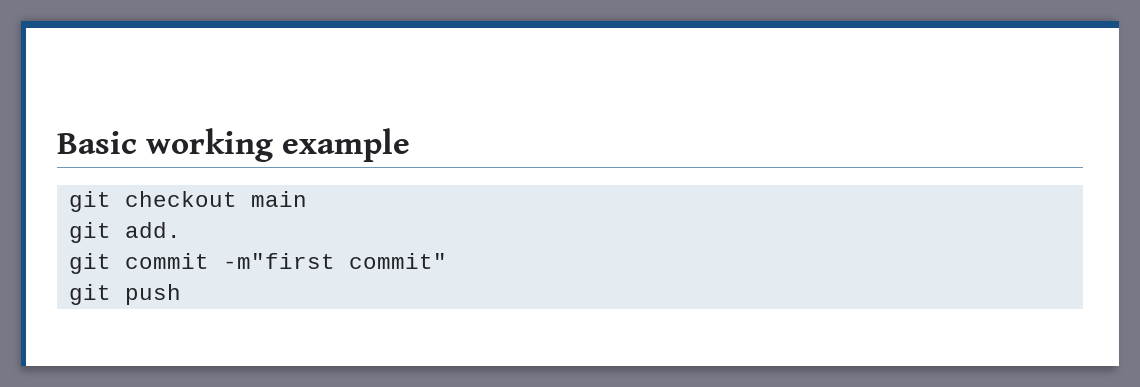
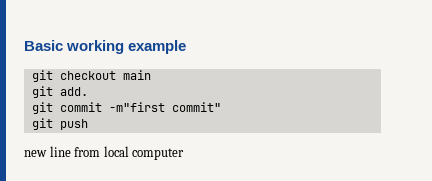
+ new line from local computer

